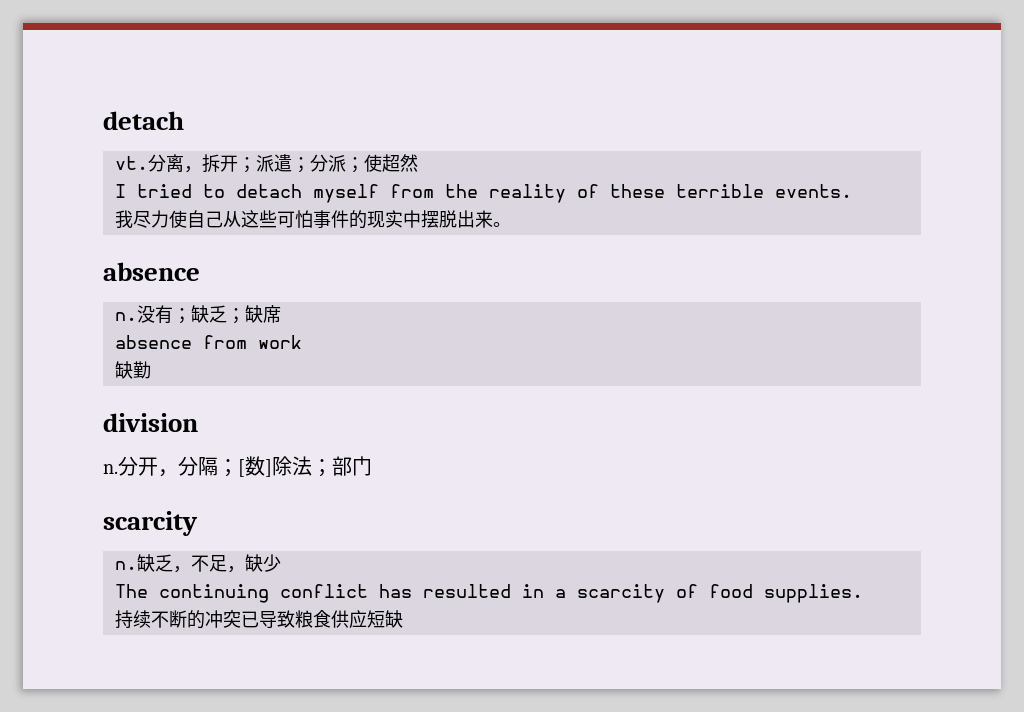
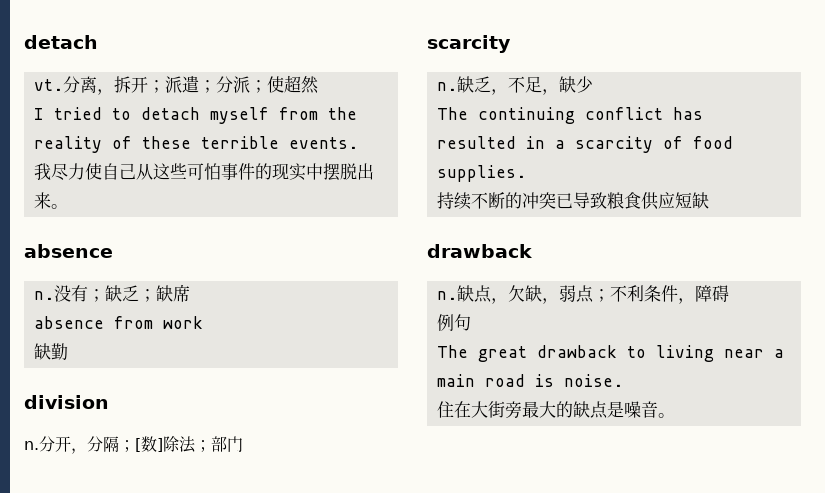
  持续不断的冲突已导致粮食供应短缺
+ drawback
+ n.缺点，欠缺，弱点；不利条件，障碍
+ 例句
+ The great drawback to living near a main road is noise.
+ 住在大街旁最大的缺点是噪音。

